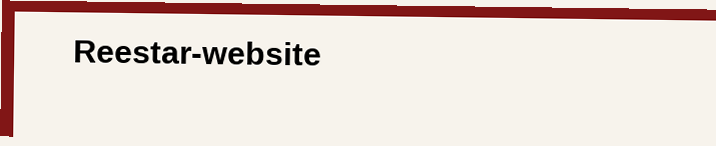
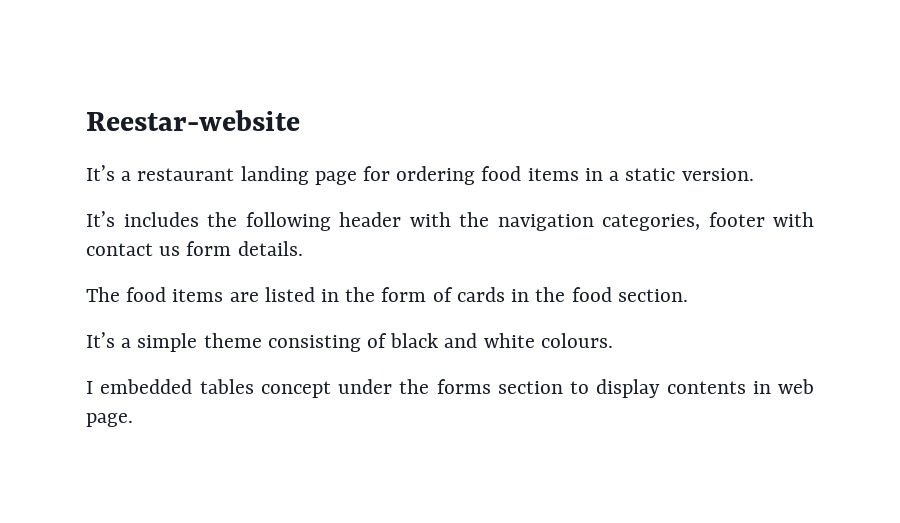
+ It’s a restaurant landing page for ordering food items in a static version.
+ It’s includes the following header with the navigation categories, footer with contact us form details.
+ The food items are listed in the form of cards in the food section.
+ It’s a simple theme consisting of black and white colours.
+ I embedded tables concept under the forms section to display contents in web page.

